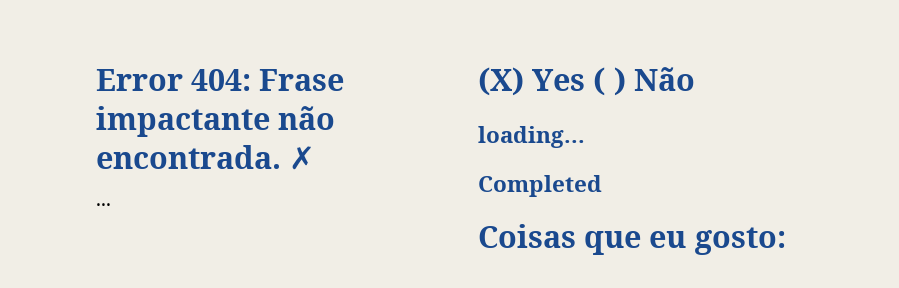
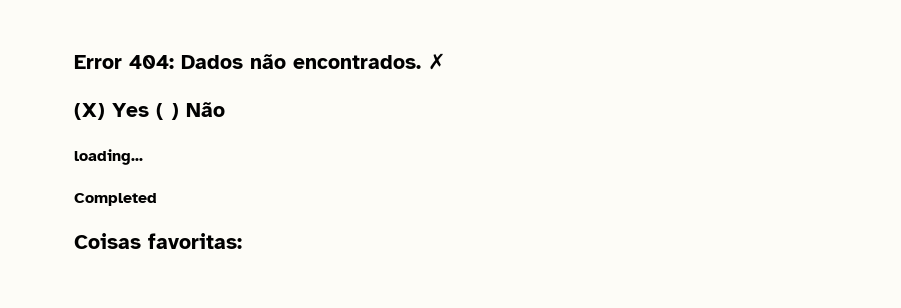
- Error 404: Frase impactante não encontrada.
+ Error 404: Dados não encontrados.
- ...
- Coisas que eu gosto:
+ Coisas favoritas:

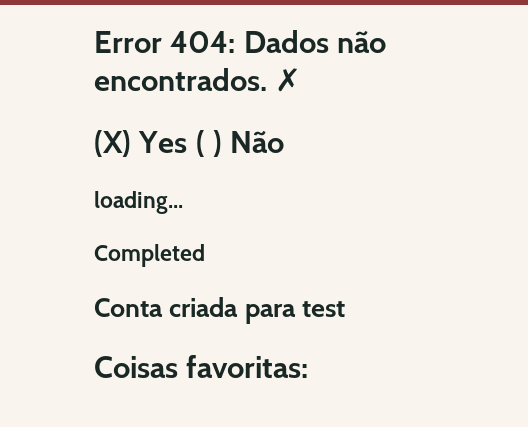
+ Conta criada para test

